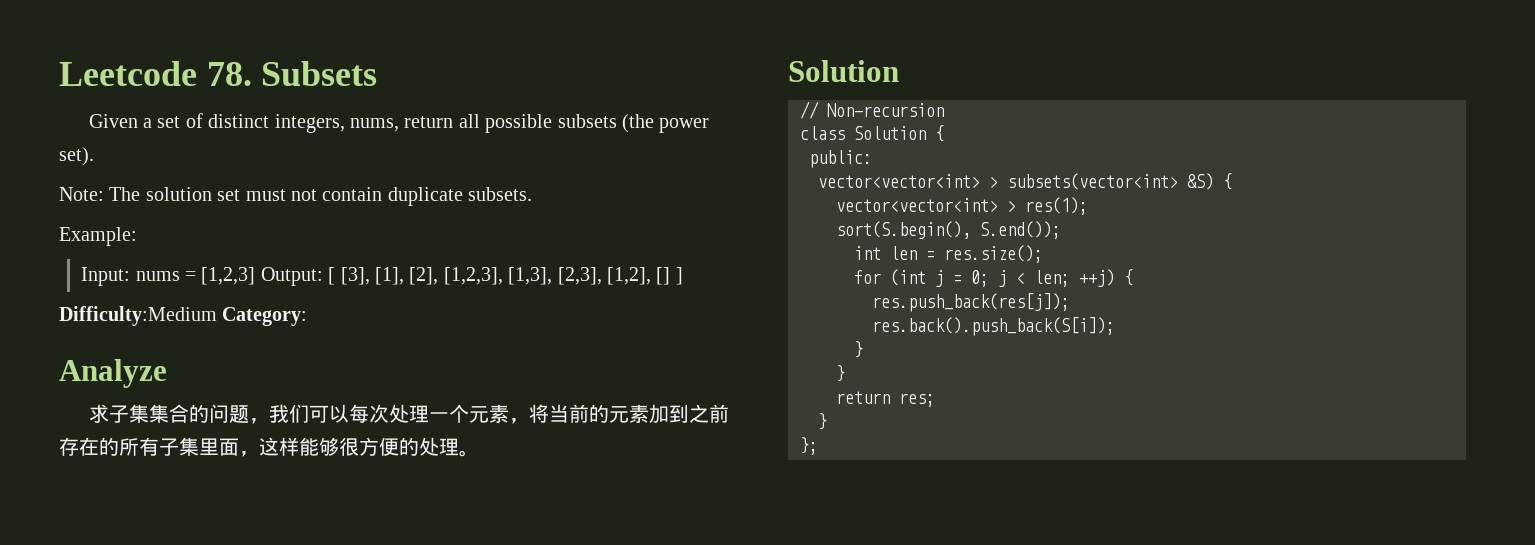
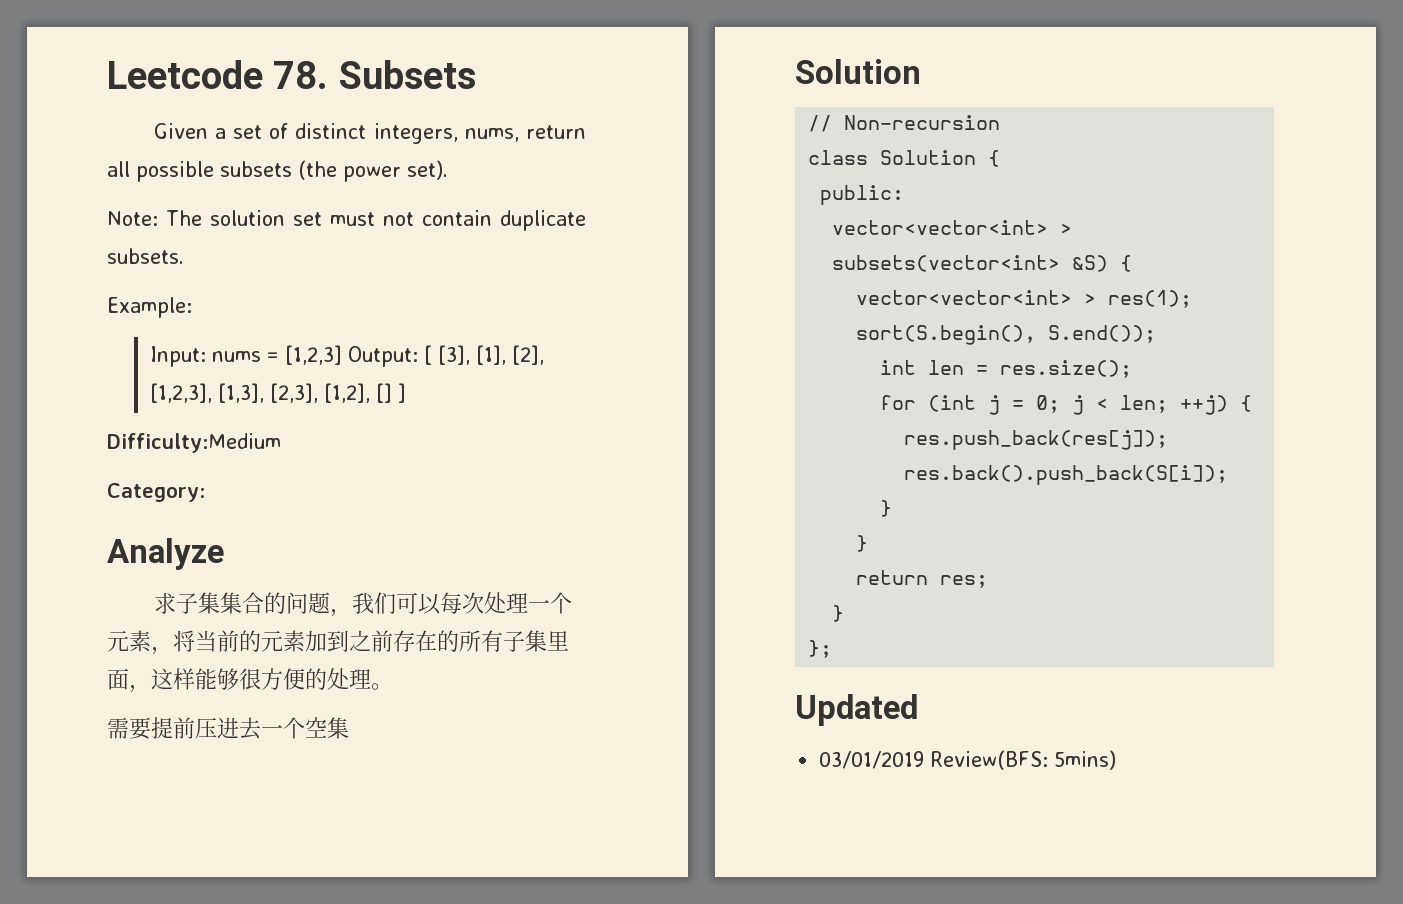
- Difficulty:Medium Category:
+ Difficulty:Medium
+ Category:
+ 需要提前压进去一个空集
+ Updated
+ 03/01/2019 Review(BFS: 5mins)

